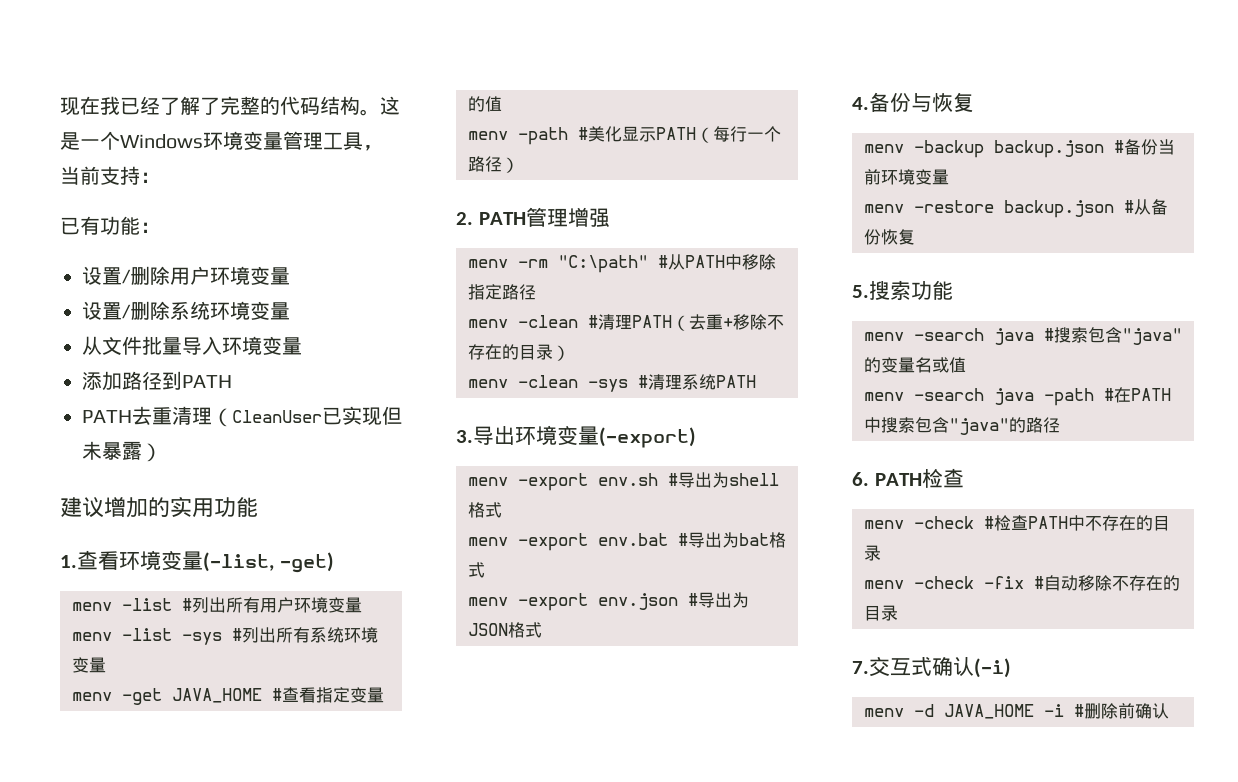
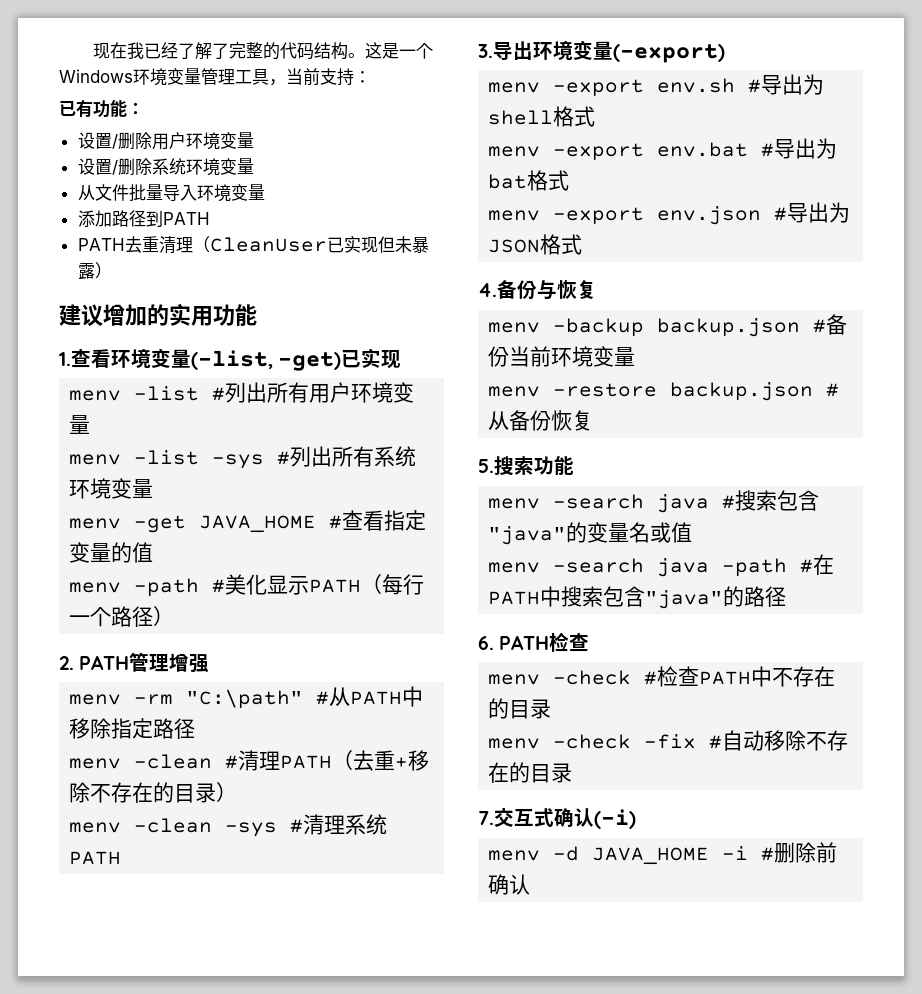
- 1.查看环境变量(-list, -get)
+ 1.查看环境变量(-list, -get)已实现

